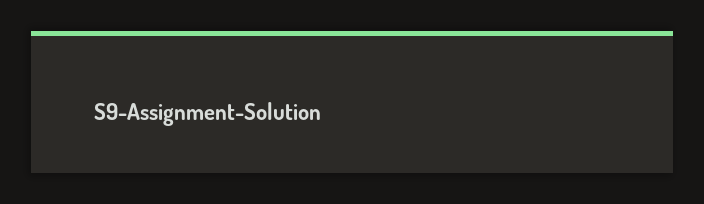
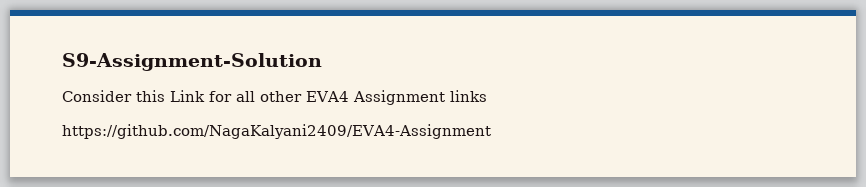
+ Consider this Link for all other EVA4 Assignment links
+ https://github.com/NagaKalyani2409/EVA4-Assignment

